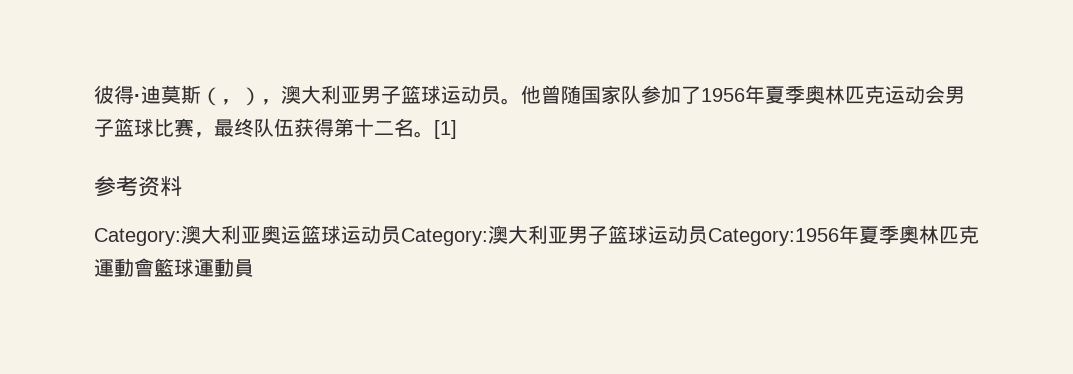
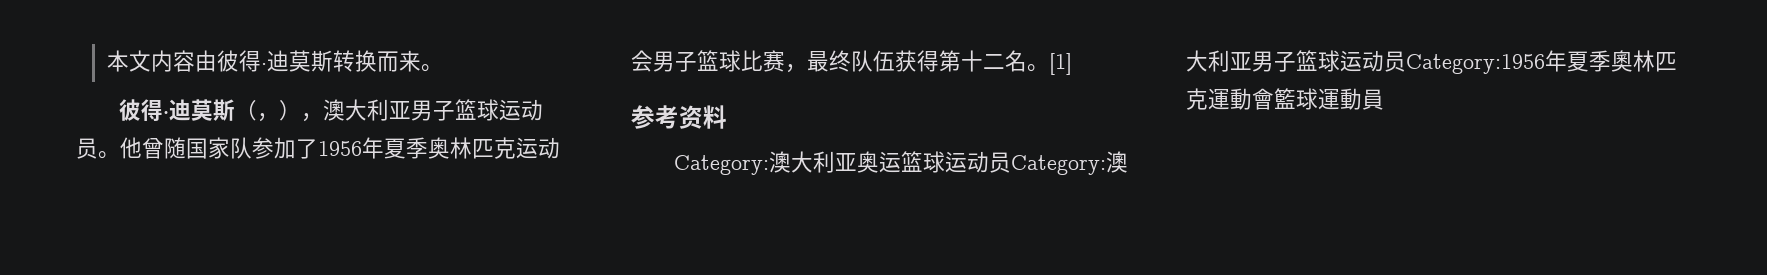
+ 本文内容由彼得·迪莫斯转换而来。

